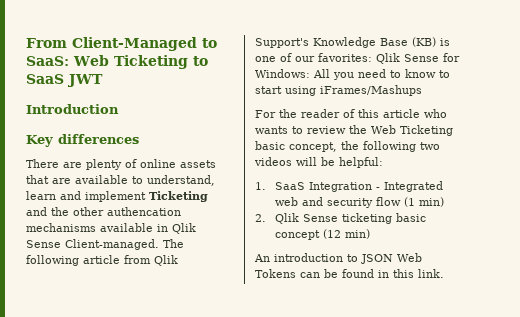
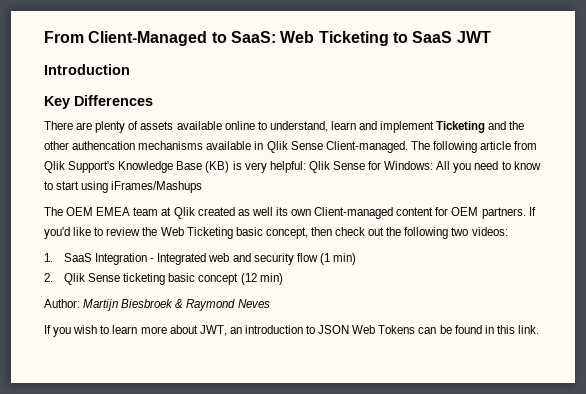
- Key differences
+ Key Differences
- There are plenty of online assets that are available to understand, learn and implement Ticketing and the other authencation mechanisms available in Qlik Sense Client-managed.
+ There are plenty of assets available online to understand, learn and implement Ticketing and the other authencation mechanisms available in Qlik Sense Client-managed.
- The following article from Qlik Support's Knowledge Base (KB) is one of our favorites: Qlik Sense for Windows: All you need to know to start using iFrames/Mashups
+ The following article from Qlik Support's Knowledge Base (KB) is very helpful: Qlik Sense for Windows: All you need to know to start using iFrames/Mashups
- For the reader of this article who wants to review the Web Ticketing basic concept, the following two videos will be helpful:
+ The OEM EMEA team at Qlik created as well its own Client-managed content for OEM partners. If you'd like to review the Web Ticketing basic concept, then check out the following two videos:
- An introduction to JSON Web Tokens can be found in this link.
+ Author: Martijn Biesbroek & Raymond Neves
+ If you wish to learn more about JWT, an introduction to JSON Web Tokens can be found in this link.

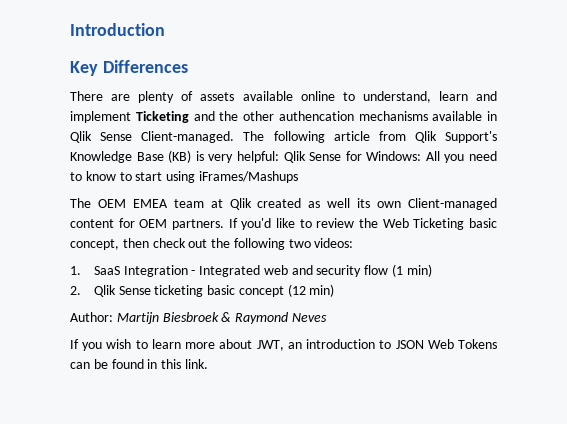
- From Client-Managed to SaaS: Web Ticketing to SaaS JWT

